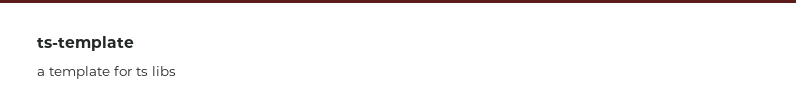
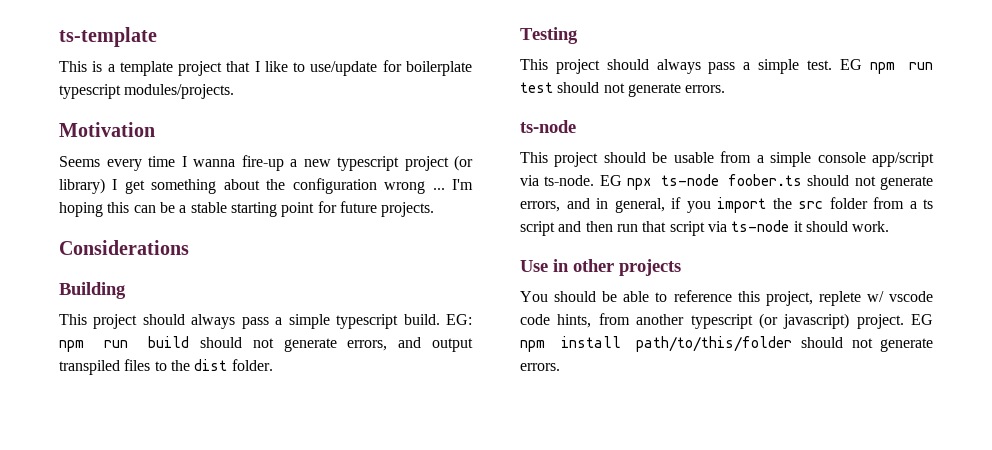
- a template for ts libs
+ This is a template project that I like to use/update for boilerplate typescript modules/projects.
+ Motivation
+ Seems every time I wanna fire-up a new typescript project (or library) I get something about the configuration wrong ... I'm hoping this can be a stable starting point for future projects.
+ Considerations
+ Building
+ This project should always pass a simple typescript build. EG: npm run build should not generate errors, and output transpiled files to the dist folder.
+ Testing
+ This project should always pass a simple test. EG npm run test should not generate errors.
+ ts-node
+ This project should be usable from a simple console app/script via ts-node. EG npx ts-node foober.ts should not generate errors, and in general, if you import the src folder from a ts script and then run that script via ts-node it should work.
+ Use in other projects
+ You should be able to reference this project, replete w/ vscode code hints, from another typescript (or javascript) project. EG npm install path/to/this/folder should not generate errors.

